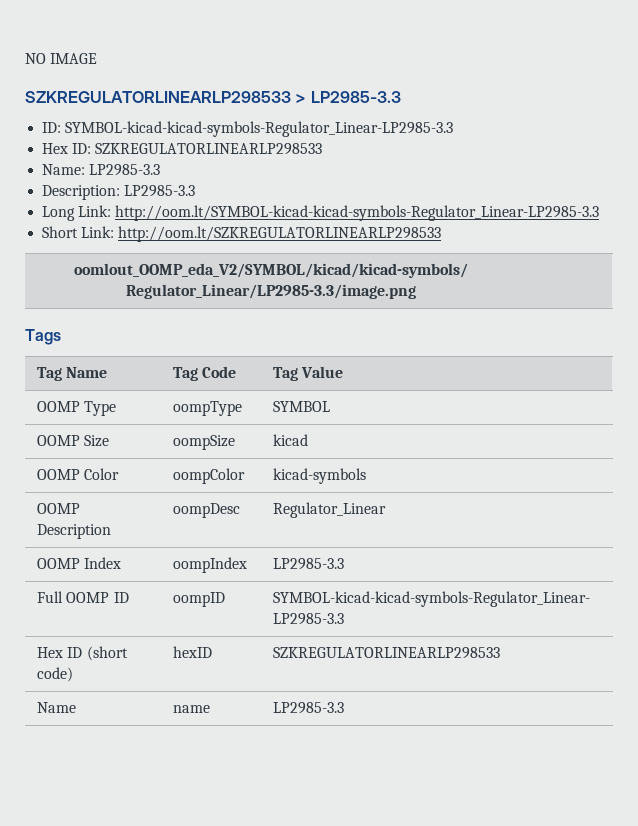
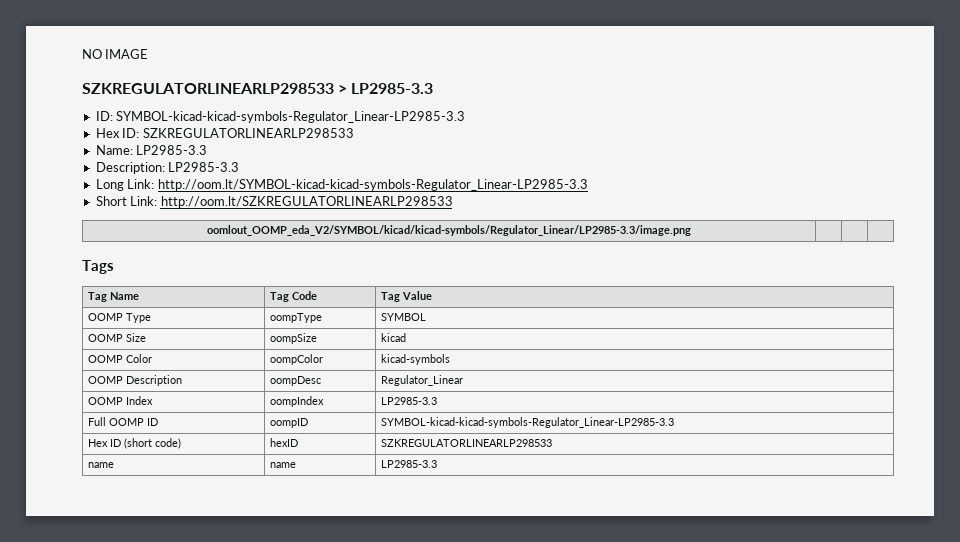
- Name | name | LP2985-3.3
+ name | name | LP2985-3.3

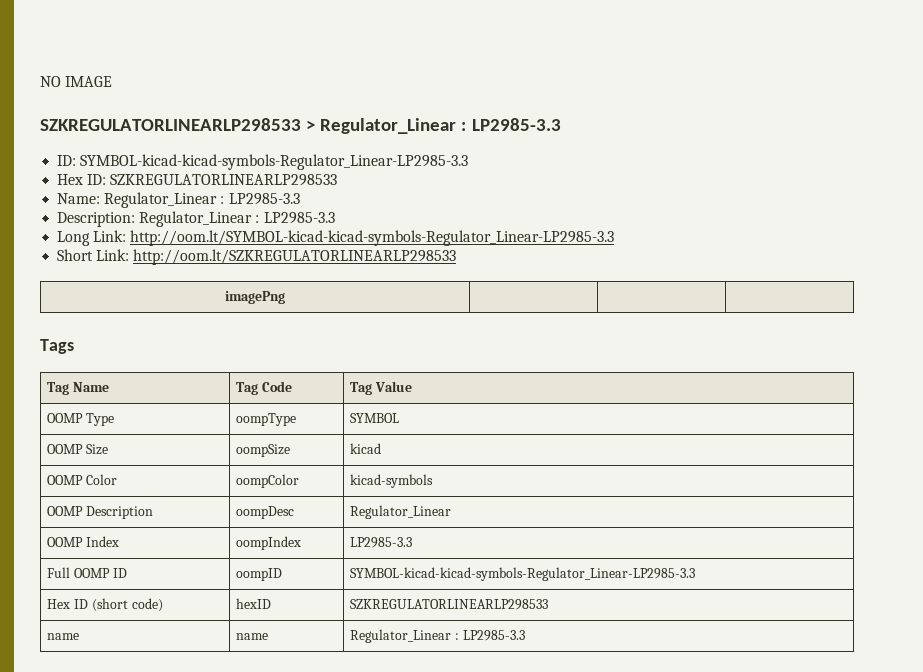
- SZKREGULATORLINEARLP298533 > LP2985-3.3
+ SZKREGULATORLINEARLP298533 > Regulator_Linear : LP2985-3.3
- Name: LP2985-3.3
+ Name: Regulator_Linear : LP2985-3.3
- Description: LP2985-3.3
+ Description: Regulator_Linear : LP2985-3.3
- oomlout_OOMP_eda_V2/SYMBOL/kicad/kicad-symbols/Regulator_Linear/LP2985-3.3/image.png | | |
+ imagePng | | |
- name | name | LP2985-3.3
+ name | name | Regulator_Linear : LP2985-3.3

